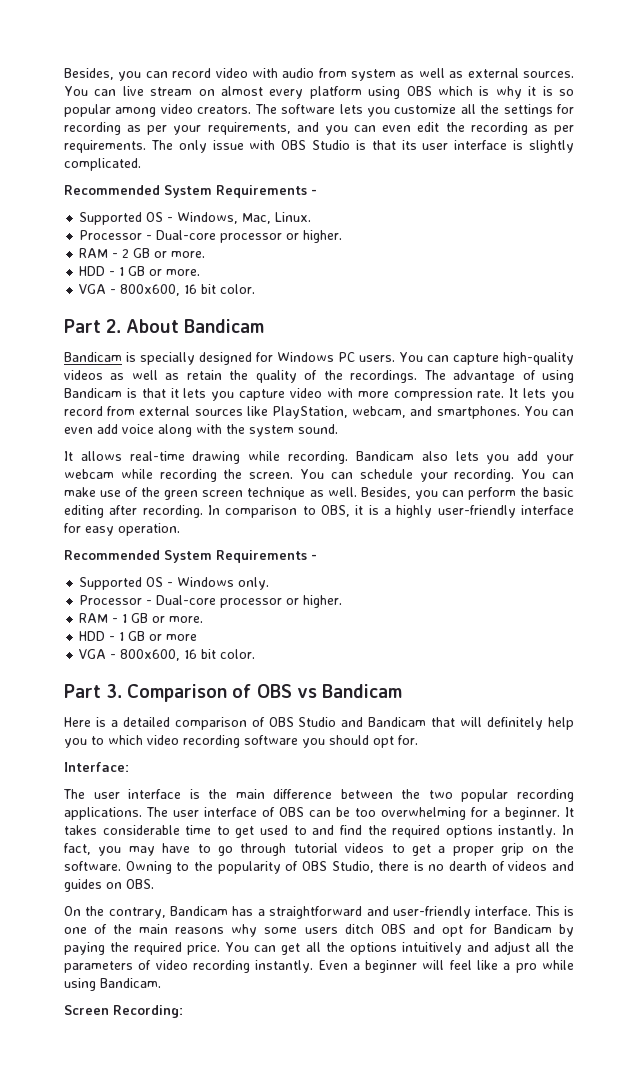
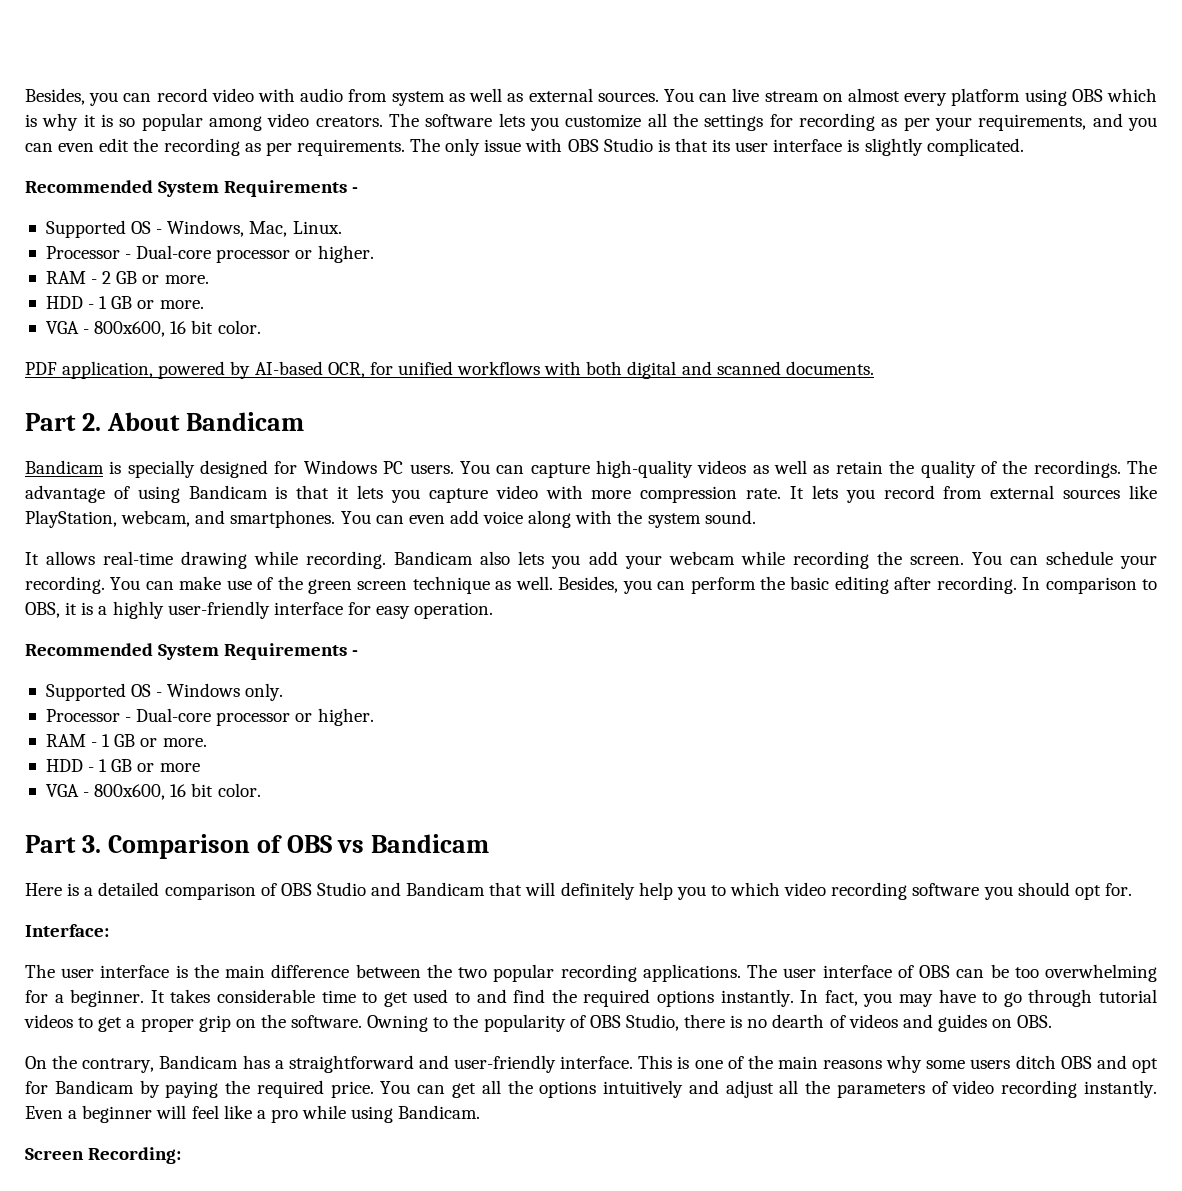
+ PDF application, powered by AI-based OCR, for unified workflows with both digital and scanned documents.

